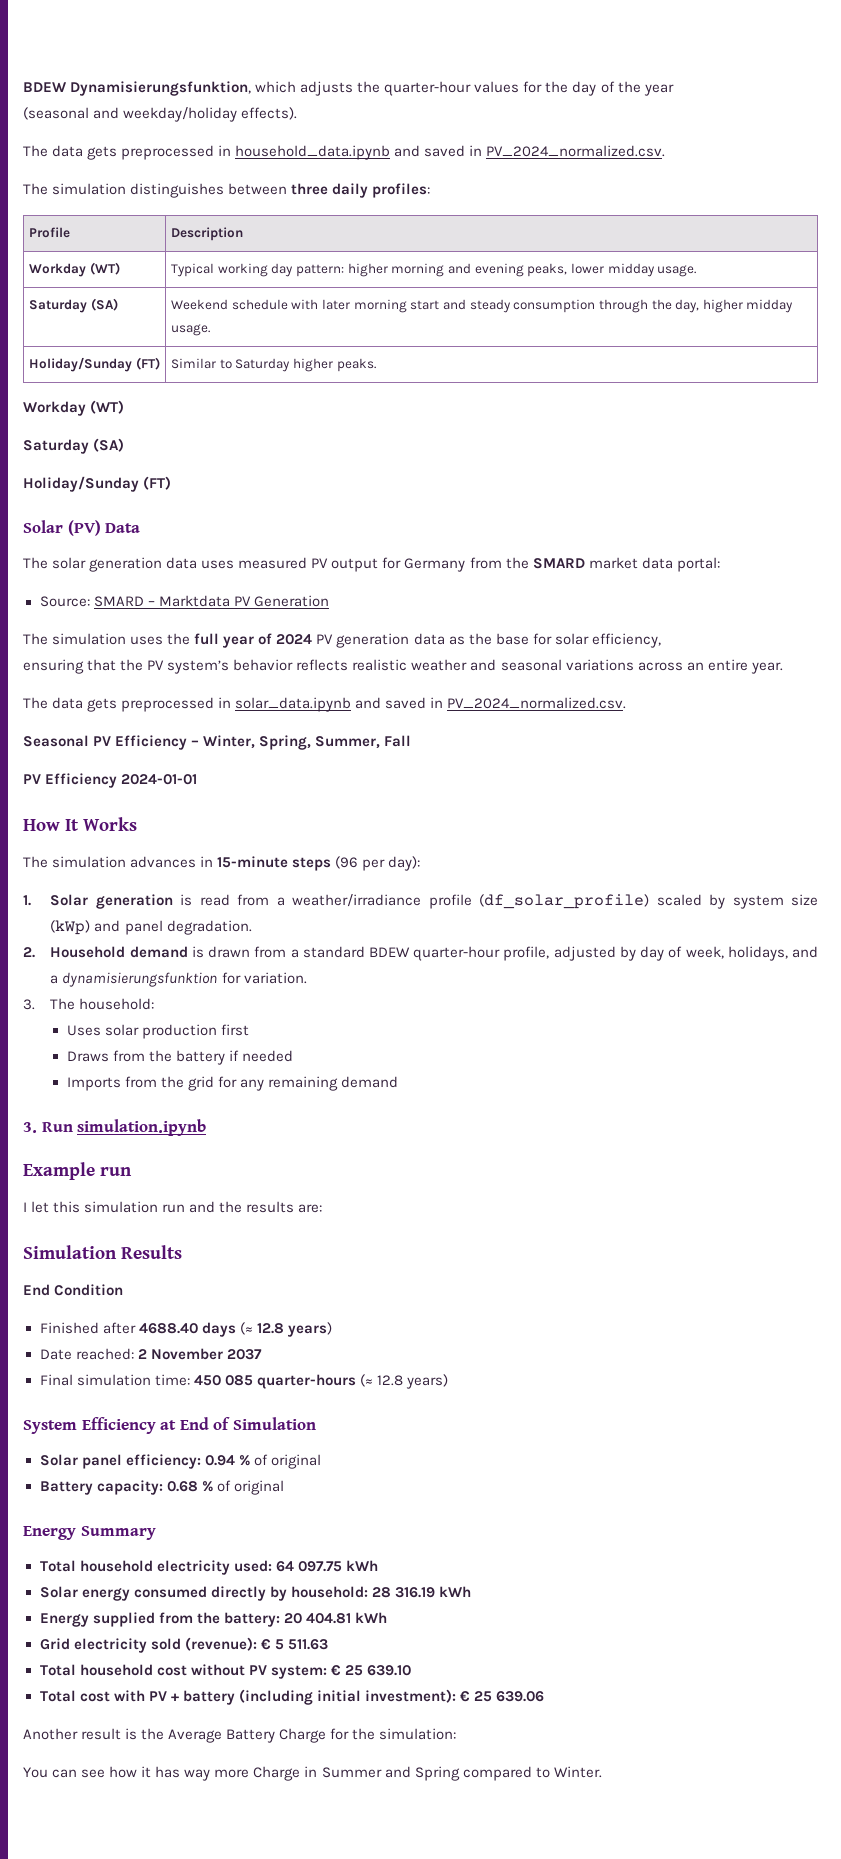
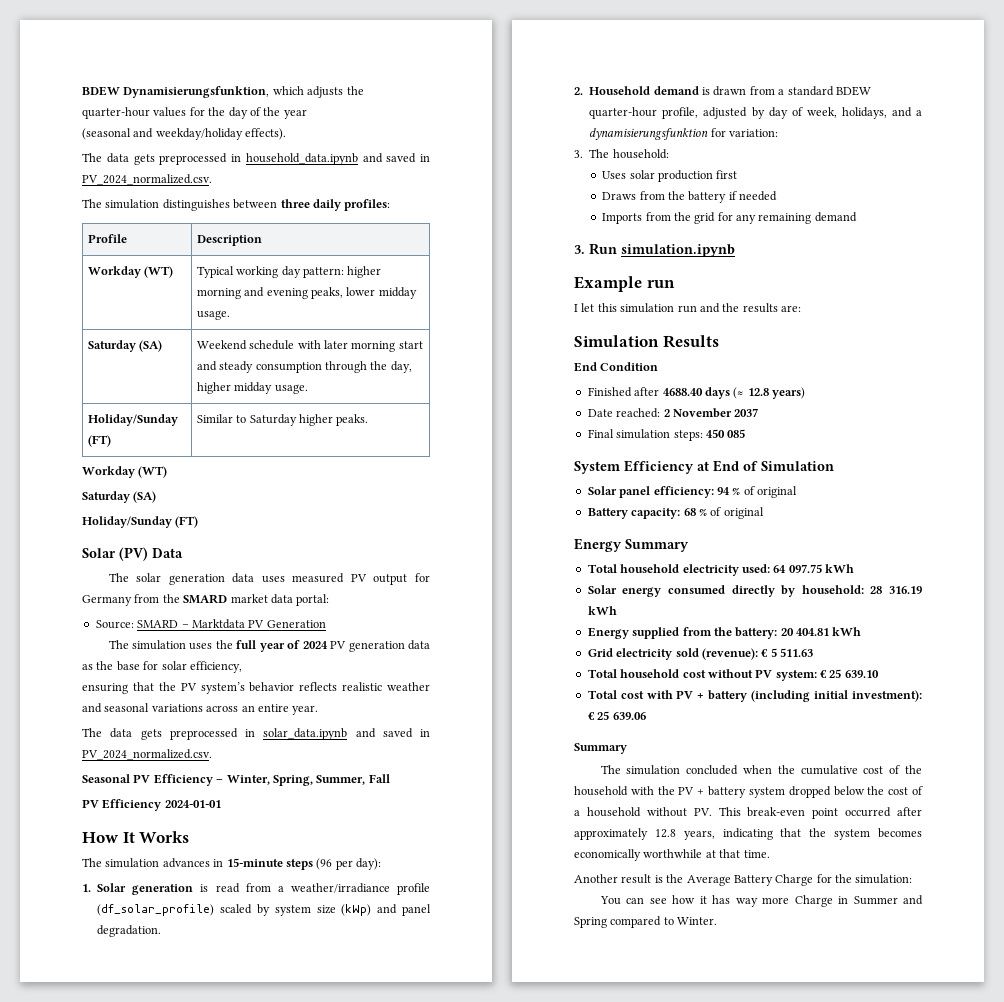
- 2. Household demand is drawn from a standard BDEW quarter-hour profile, adjusted by day of week, holidays, and a dynamisierungsfunktion for variation.
+ 2. Household demand is drawn from a standard BDEW quarter-hour profile, adjusted by day of week, holidays, and a dynamisierungsfunktion for variation:
- Final simulation time: 450 085 quarter-hours (≈ 12.8 years)
+ Final simulation steps: 450 085
- Solar panel efficiency: 0.94 % of original
+ Solar panel efficiency: 94 % of original
- Battery capacity: 0.68 % of original
+ Battery capacity: 68 % of original
  Total cost with PV + battery (including initial investment): € 25 639.06
+ Summary
+ The simulation concluded when the cumulative cost of the household with the PV + battery system dropped below the cost of a household without PV. This break-even point occurred after approximately 12.8 years, indicating that the system becomes economically worthwhile at that time.

